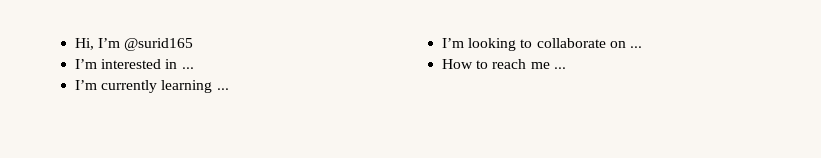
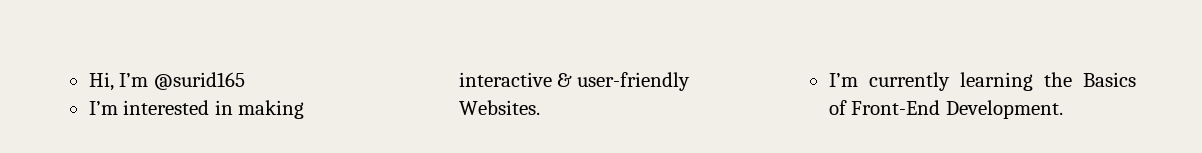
- I’m interested in ...
- I’m currently learning ...
- I’m looking to collaborate on ...
- How to reach me ...
+ I’m interested in making interactive & user-friendly Websites.
+ I’m currently learning the Basics of Front-End Development.

